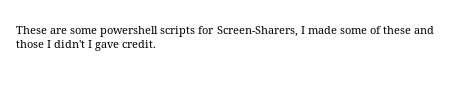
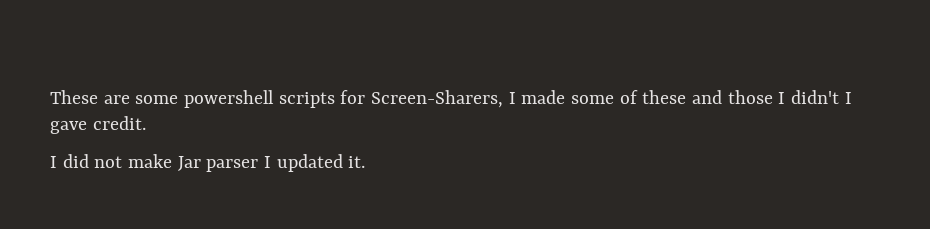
+ I did not make Jar parser I updated it.

